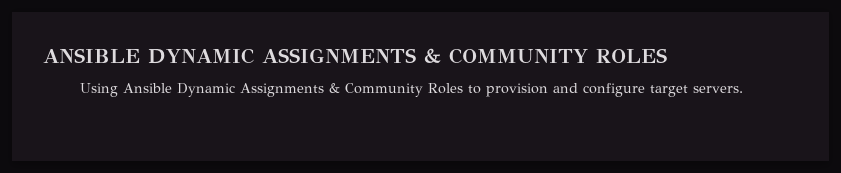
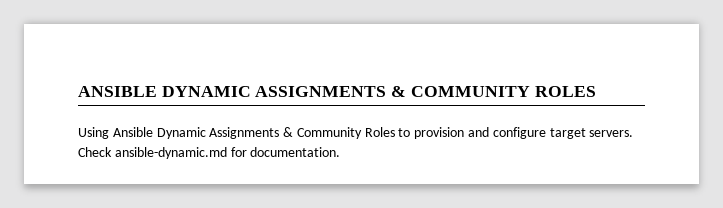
+ Check ansible-dynamic.md for documentation.

